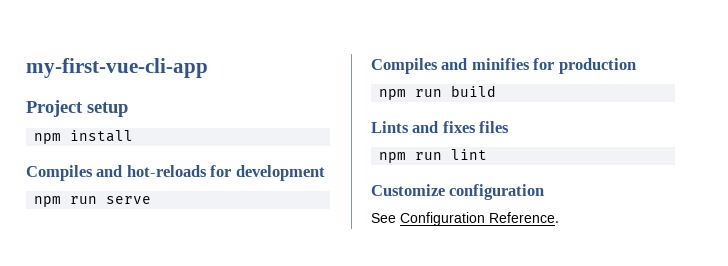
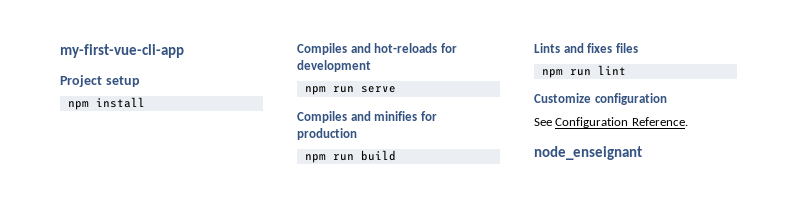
+ node_enseignant

